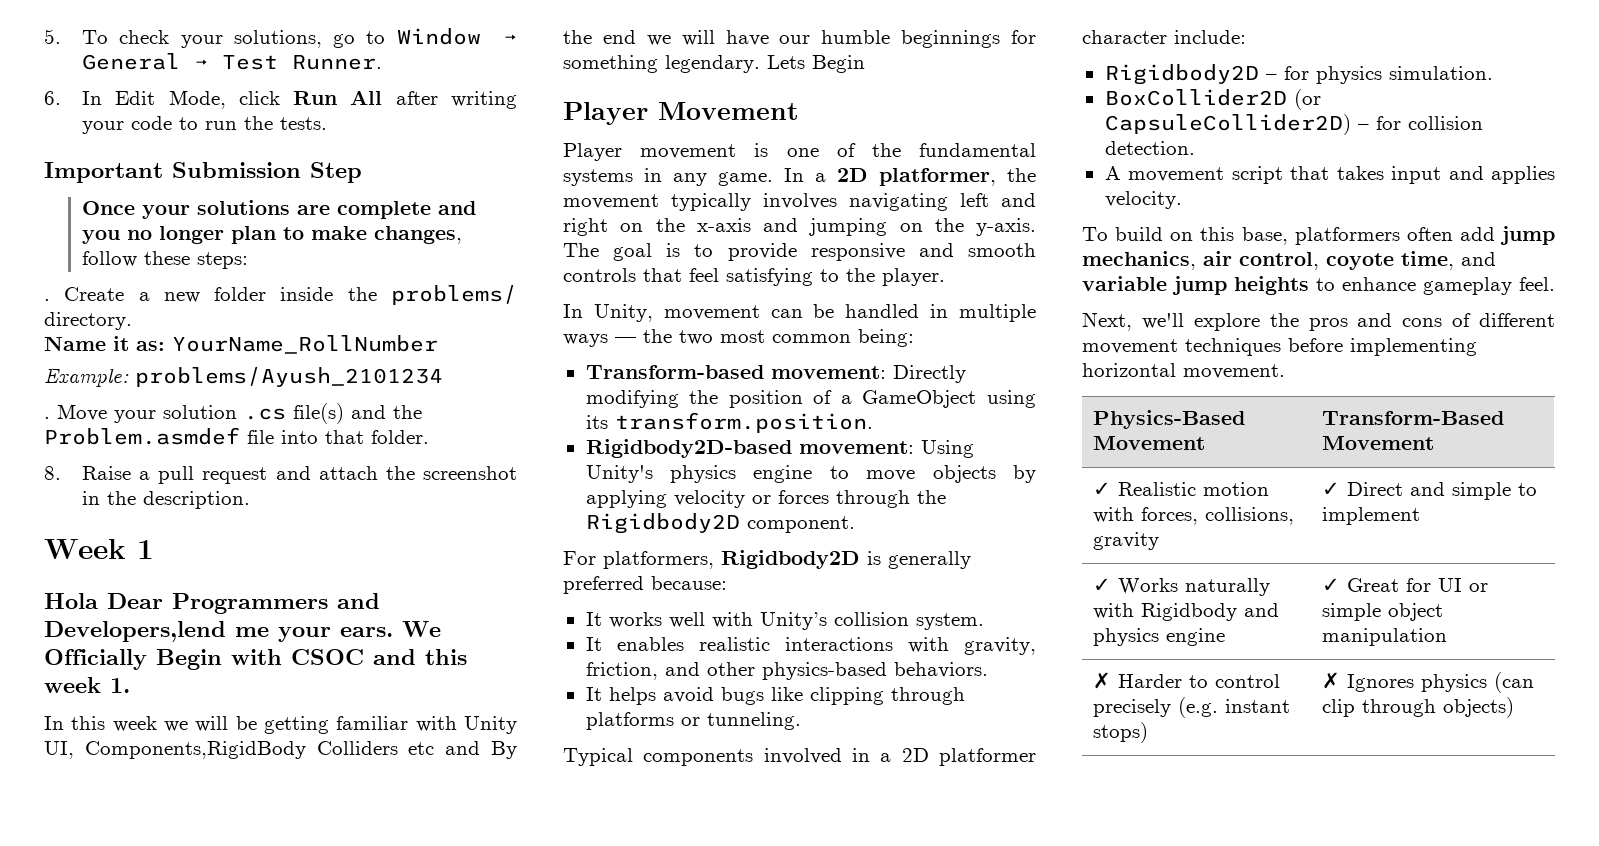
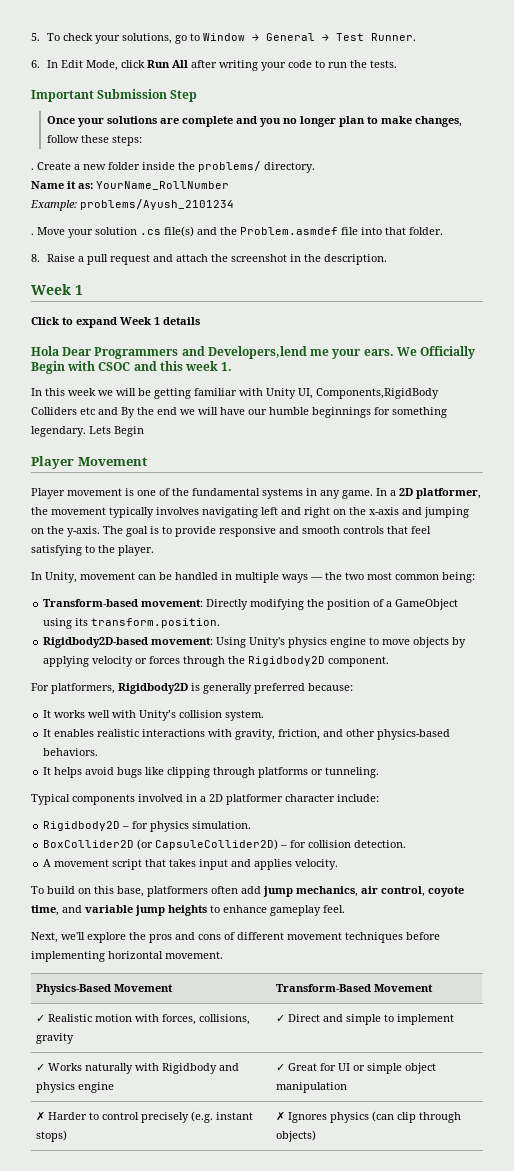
+ Click to expand Week 1 details

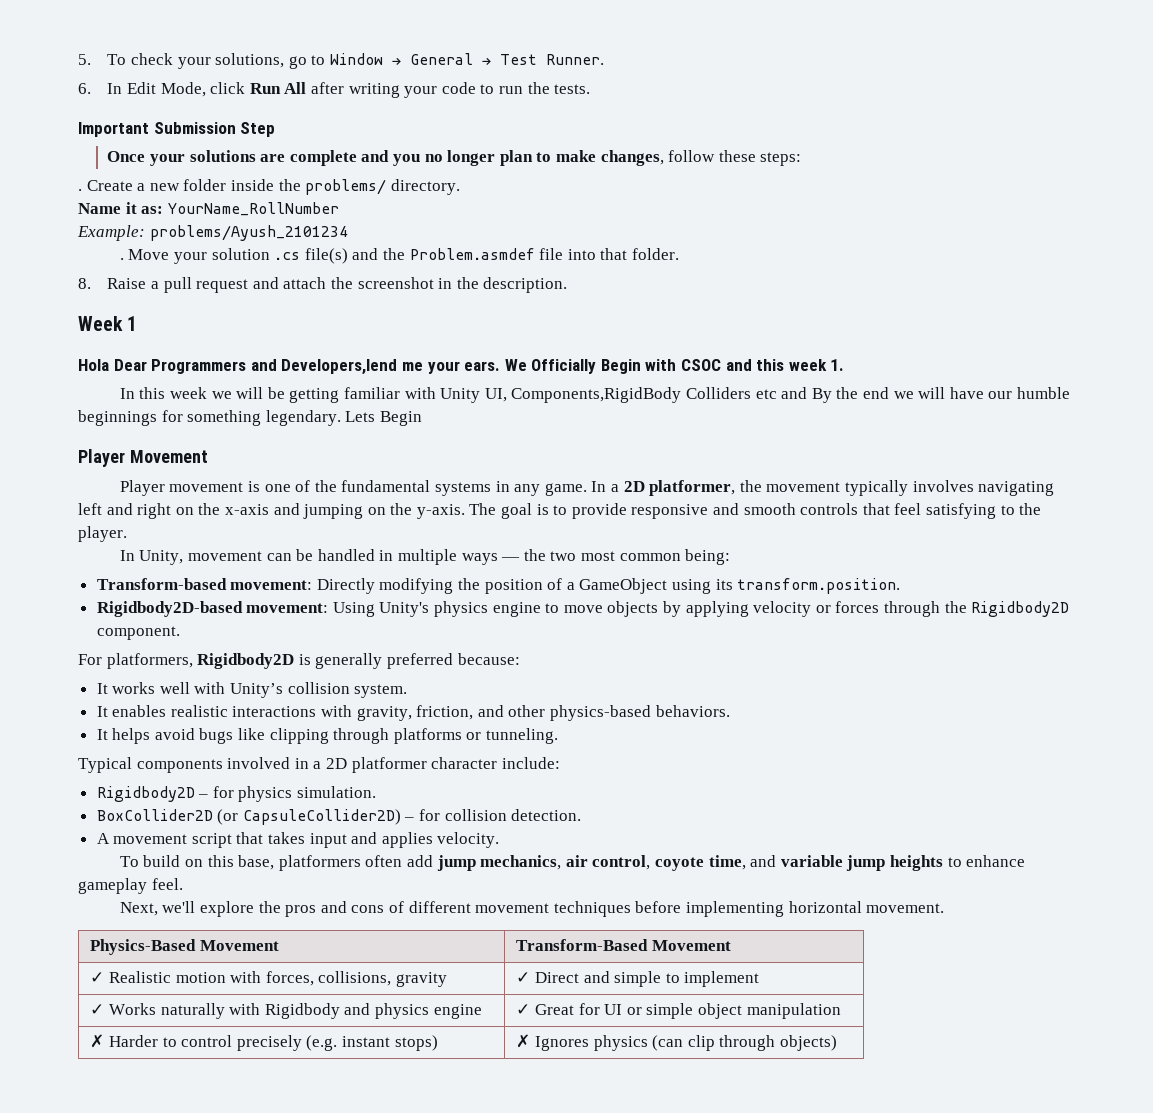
- Click to expand Week 1 details

